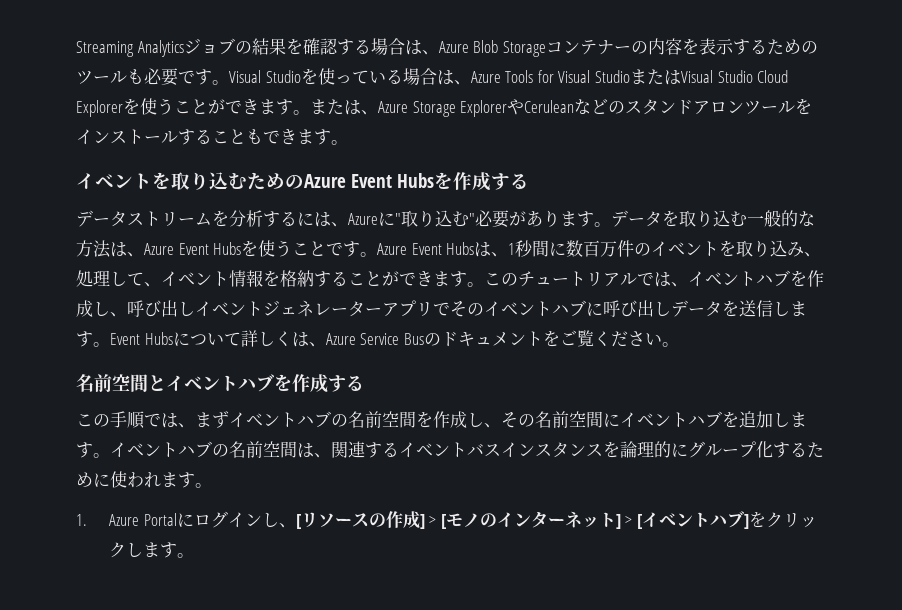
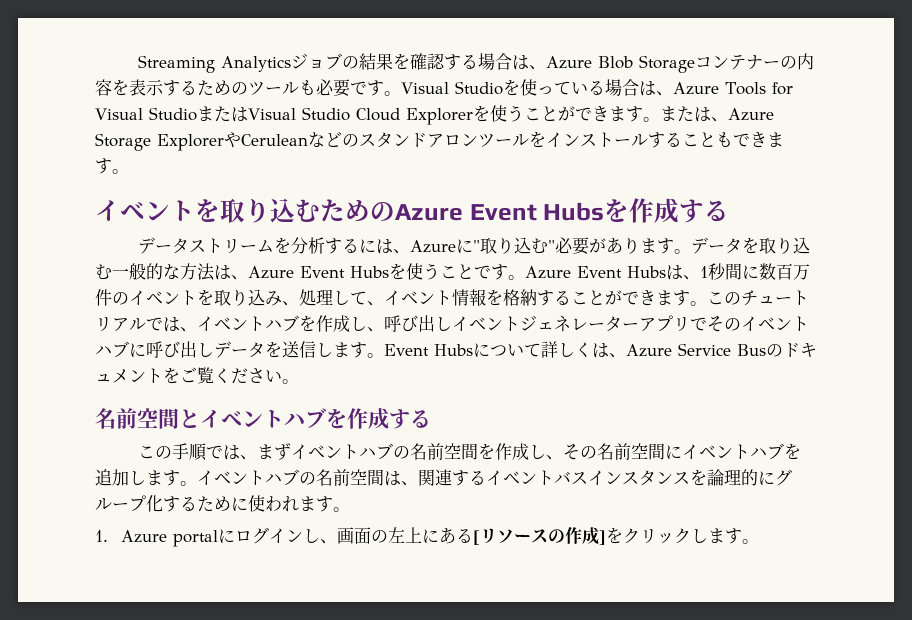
- 1. Azure Portalにログインし、[リソースの作成] > [モノのインターネット] > [イベントハブ]をクリックします。
+ 1. Azure portalにログインし、画面の左上にある[リソースの作成]をクリックします。

